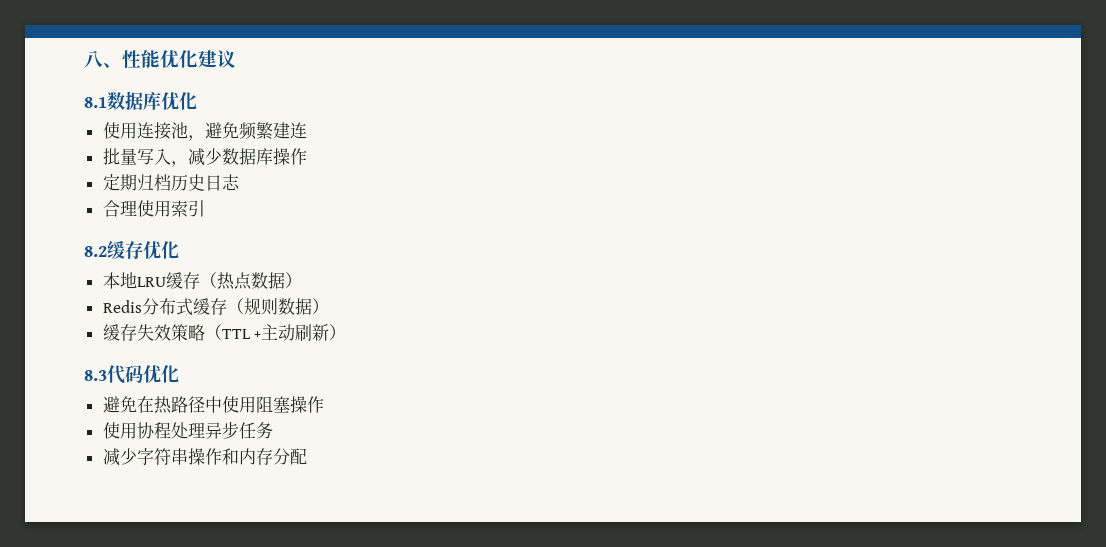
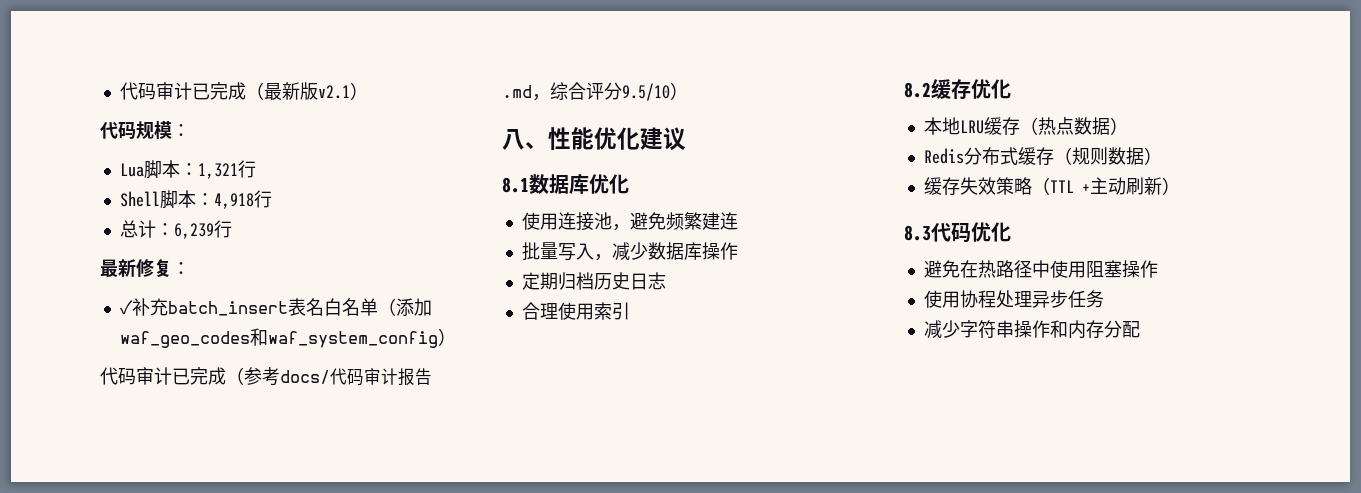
+ 代码审计已完成（最新版v2.1）
+ 代码规模：
+ Lua脚本：1,321行
+ Shell脚本：4,918行
+ 总计：6,239行
+ 最新修复：
+ ✓补充batch_insert表名白名单（添加waf_geo_codes和waf_system_config）
+ 代码审计已完成（参考docs/代码审计报告.md，综合评分9.5/10）

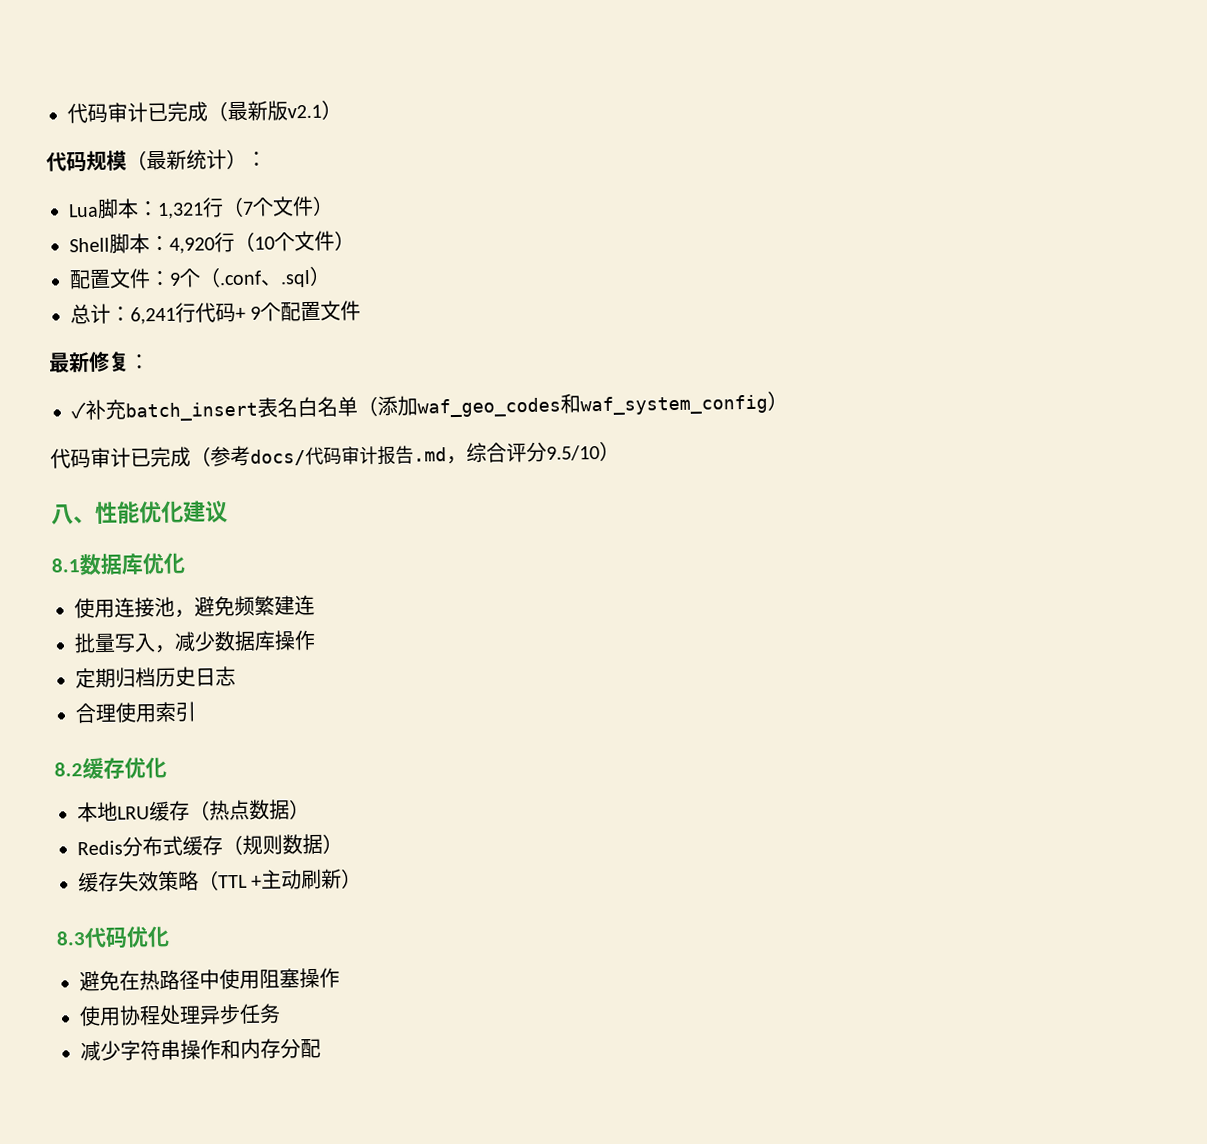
- 代码规模：
+ 代码规模（最新统计）：
- Lua脚本：1,321行
+ Lua脚本：1,321行（7个文件）
- Shell脚本：4,918行
+ Shell脚本：4,920行（10个文件）
+ 配置文件：9个（.conf、.sql）
- 总计：6,239行
+ 总计：6,241行代码+ 9个配置文件

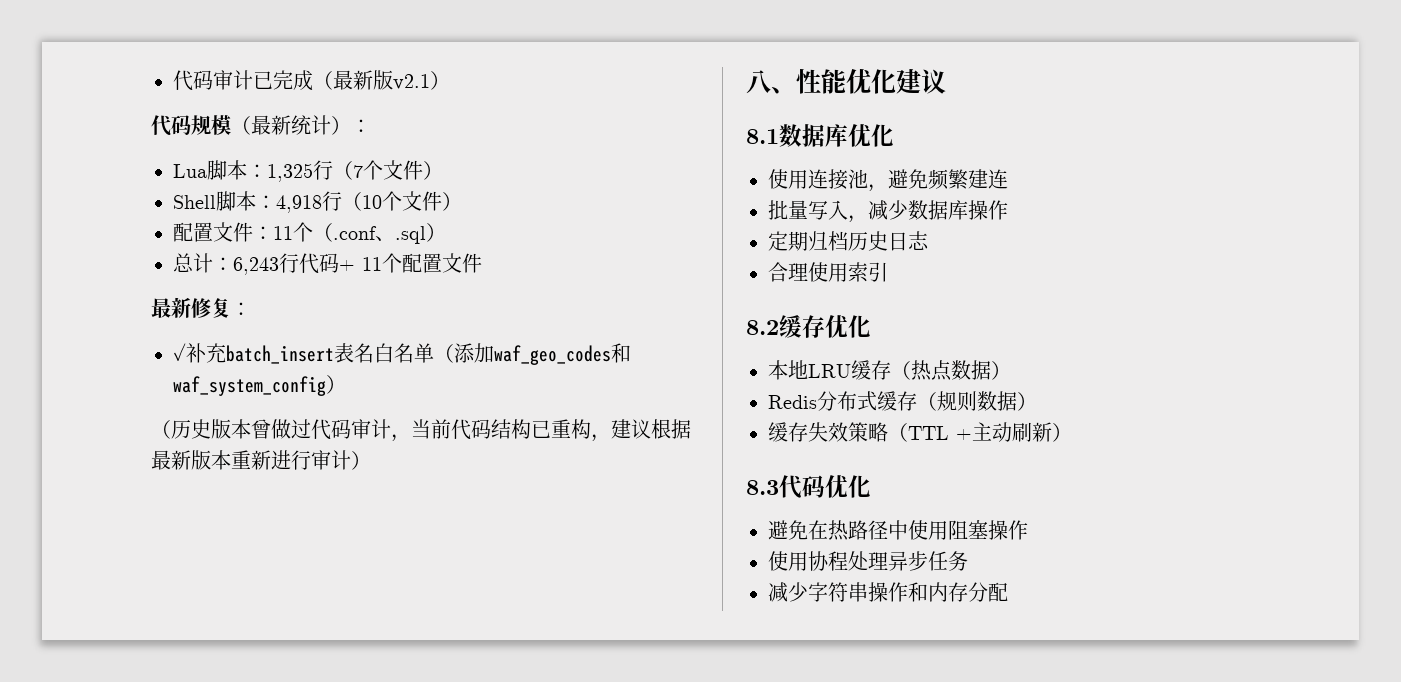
- Lua脚本：1,321行（7个文件）
+ Lua脚本：1,325行（7个文件）
- Shell脚本：4,920行（10个文件）
+ Shell脚本：4,918行（10个文件）
- 配置文件：9个（.conf、.sql）
+ 配置文件：11个（.conf、.sql）
- 总计：6,241行代码+ 9个配置文件
+ 总计：6,243行代码+ 11个配置文件
- 代码审计已完成（参考docs/代码审计报告.md，综合评分9.5/10）
+ （历史版本曾做过代码审计，当前代码结构已重构，建议根据最新版本重新进行审计）

